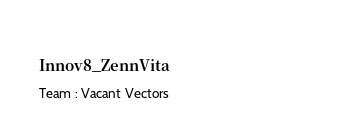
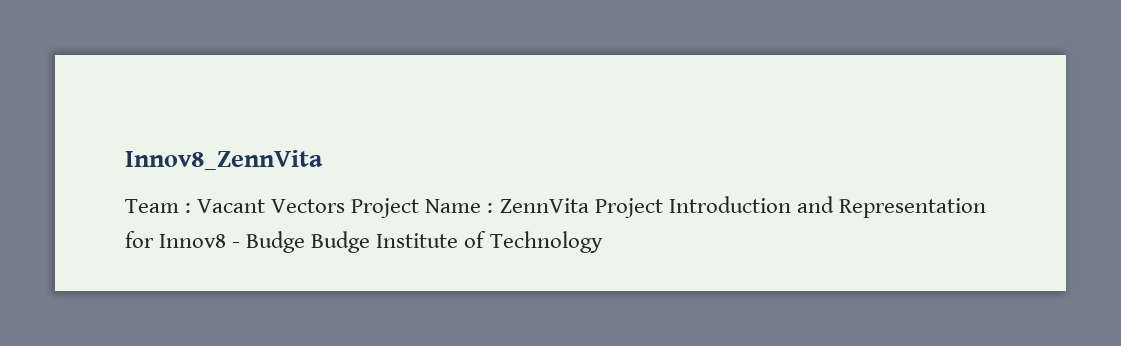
- Team : Vacant Vectors
+ Team : Vacant Vectors Project Name : ZennVita Project Introduction and Representation for Innov8 - Budge Budge Institute of Technology

